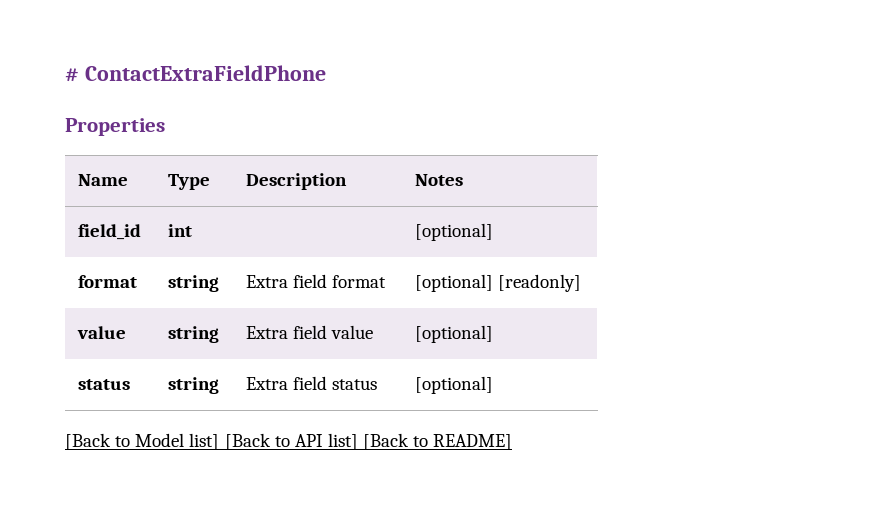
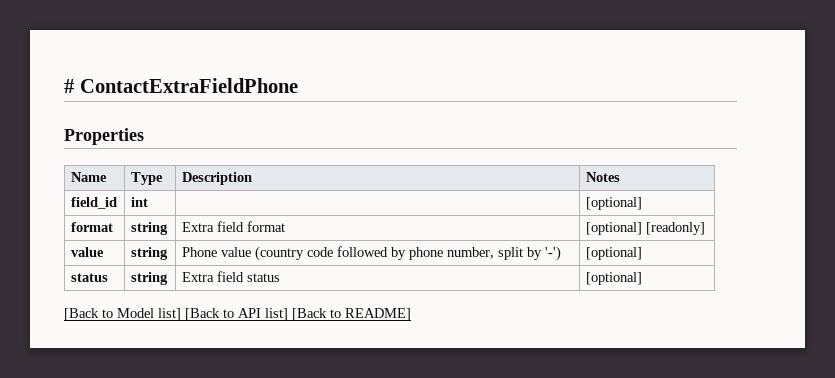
- value | string | Extra field value | [optional]
+ value | string | Phone value (country code followed by phone number, split by '-') | [optional]

